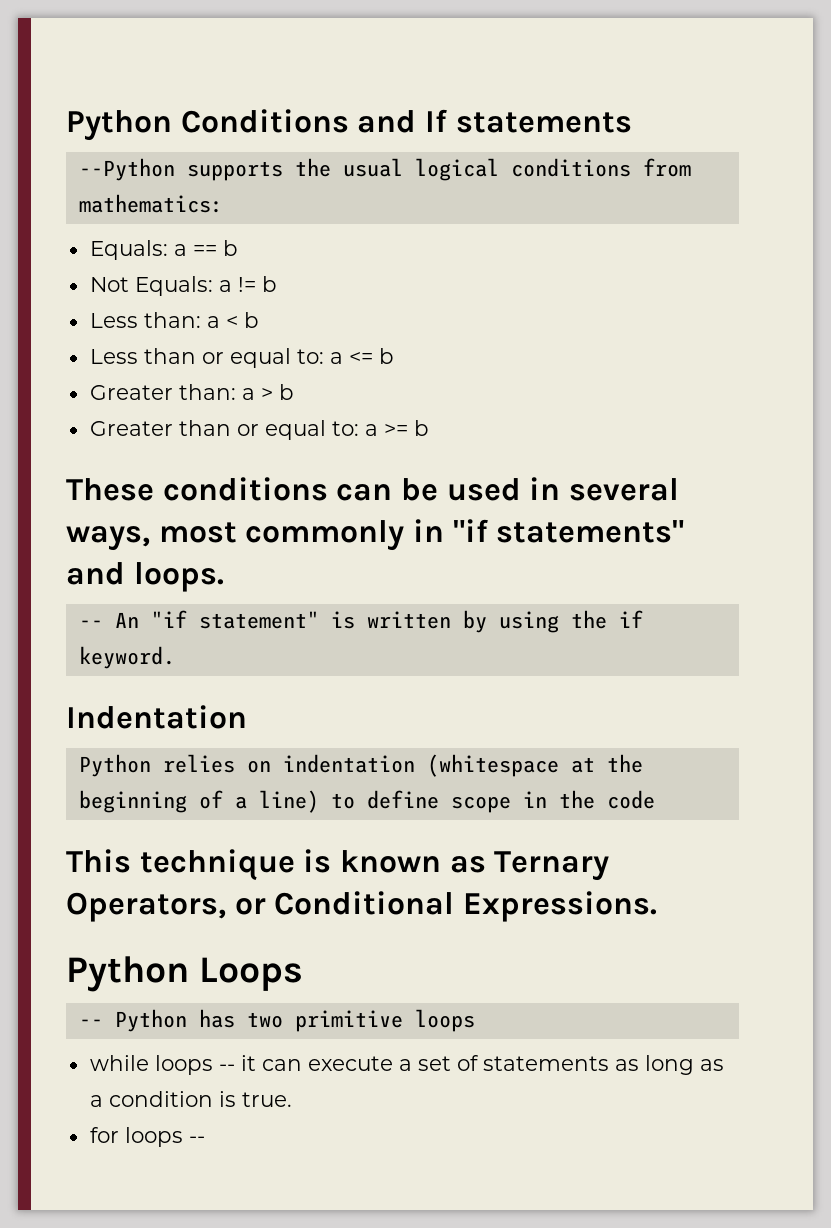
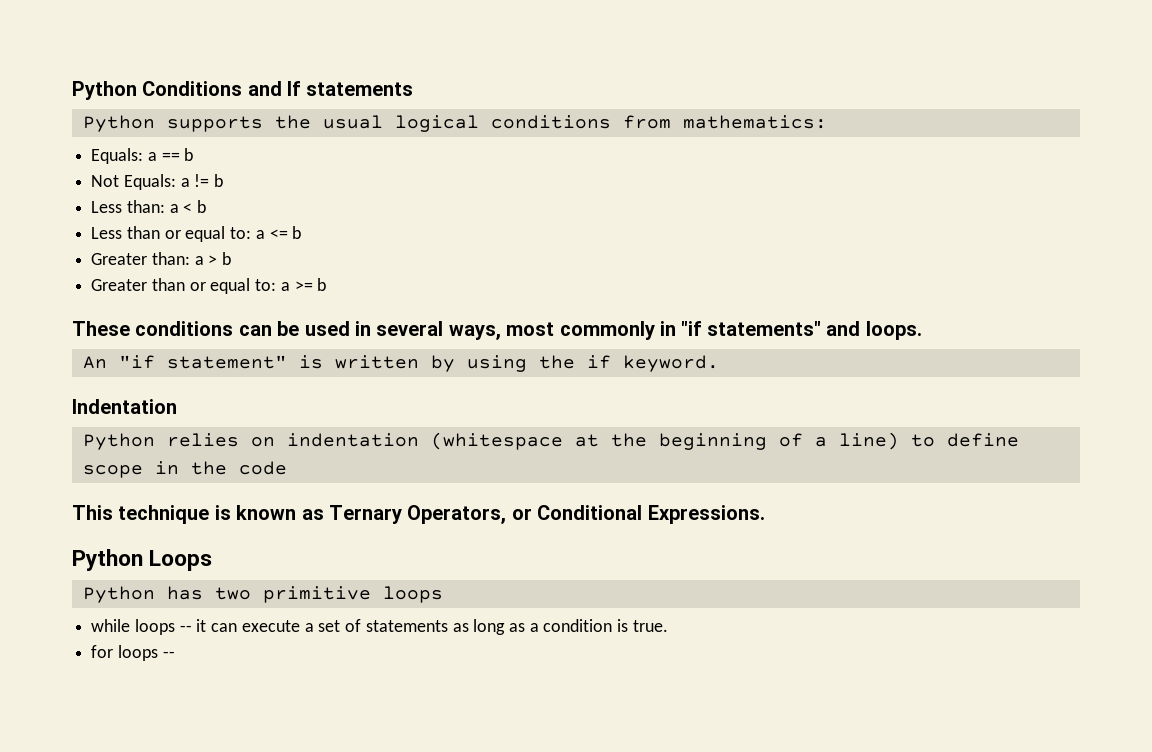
- --Python supports the usual logical conditions from mathematics:
+ Python supports the usual logical conditions from mathematics:
- -- An "if statement" is written by using the if keyword.
+ An "if statement" is written by using the if keyword.
- -- Python has two primitive loops
+ Python has two primitive loops

